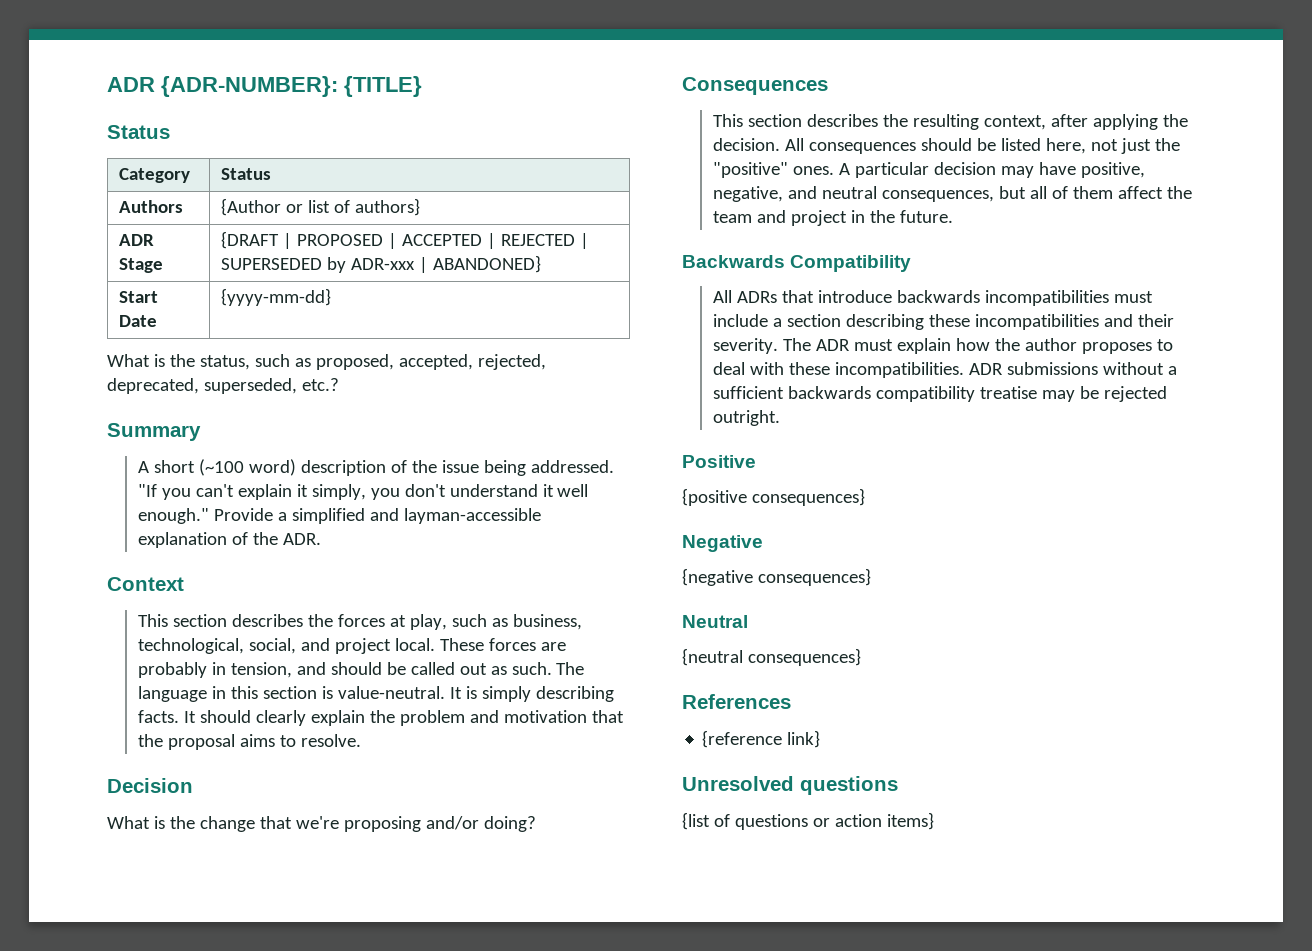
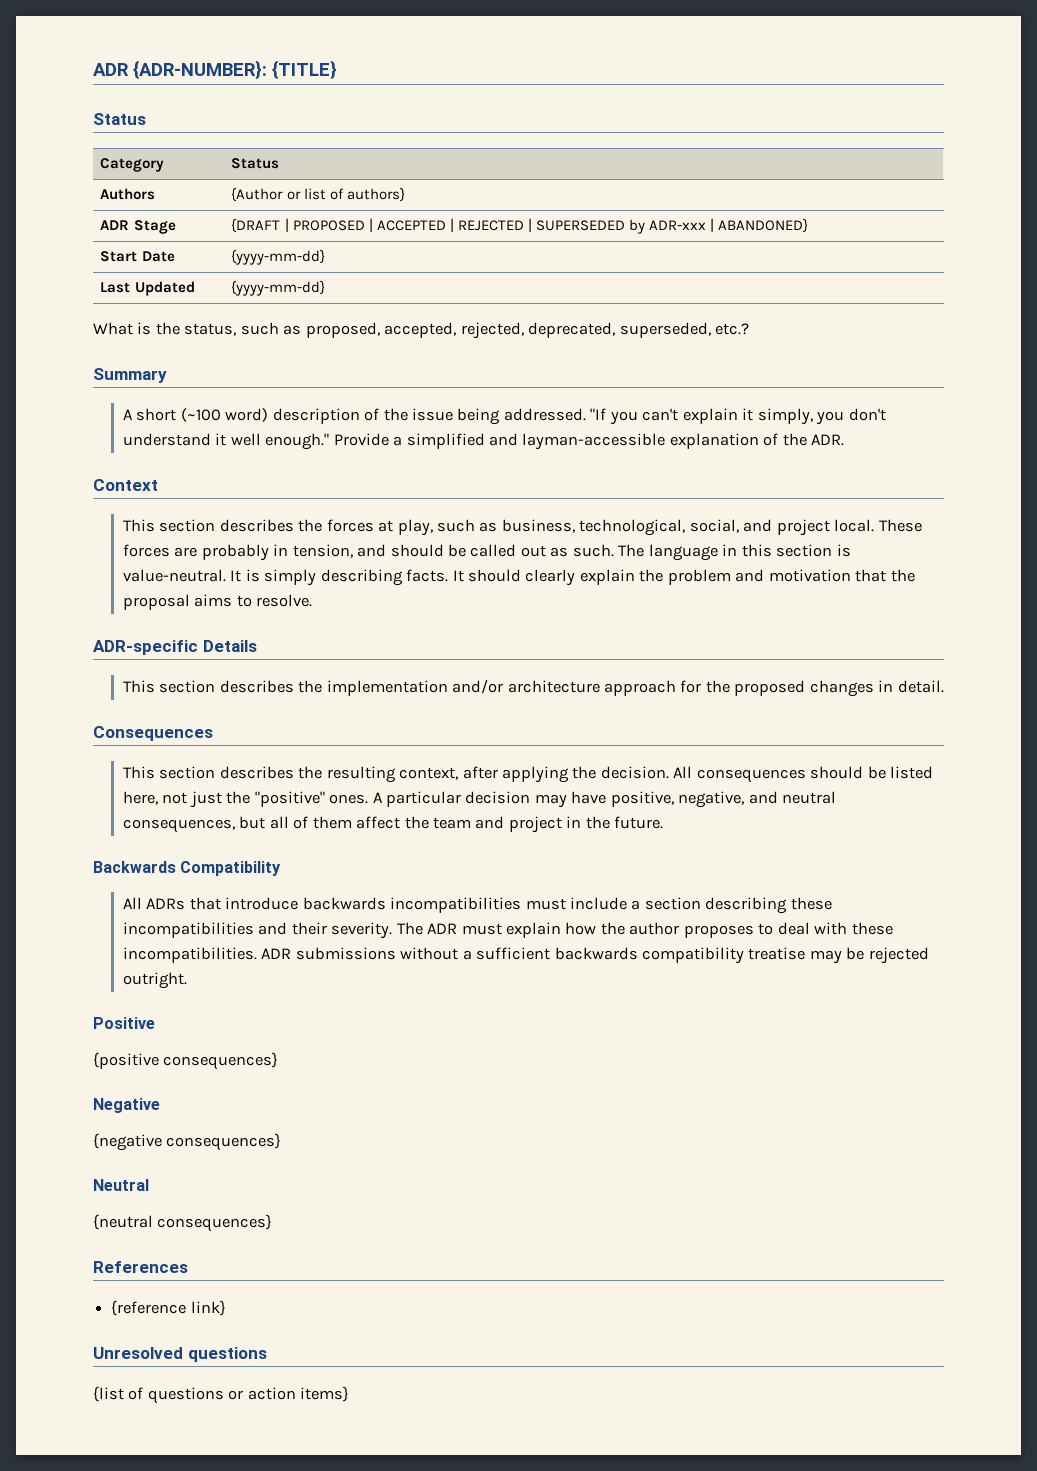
+ Last Updated | {yyyy-mm-dd}
- Decision
- What is the change that we're proposing and/or doing?
+ ADR-specific Details
+ This section describes the implementation and/or architecture approach for the proposed changes in detail.

